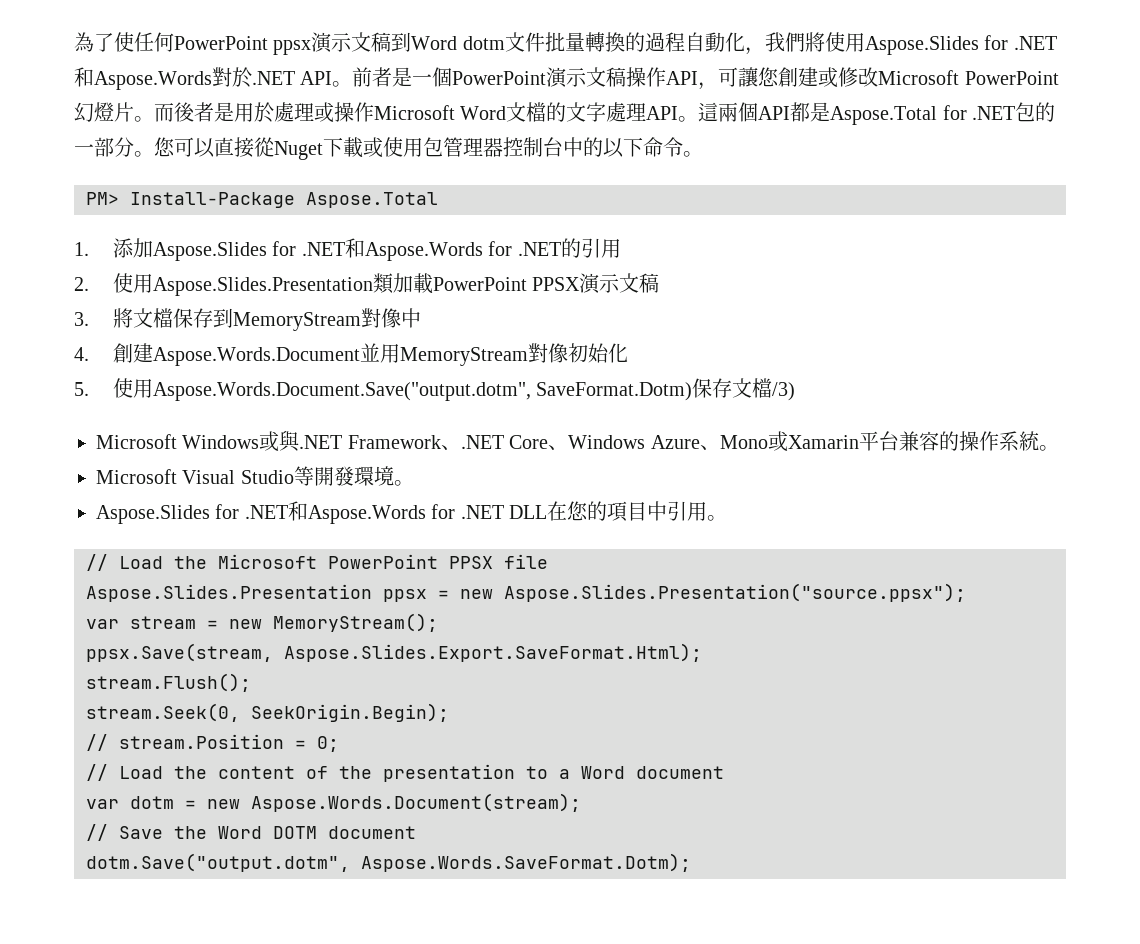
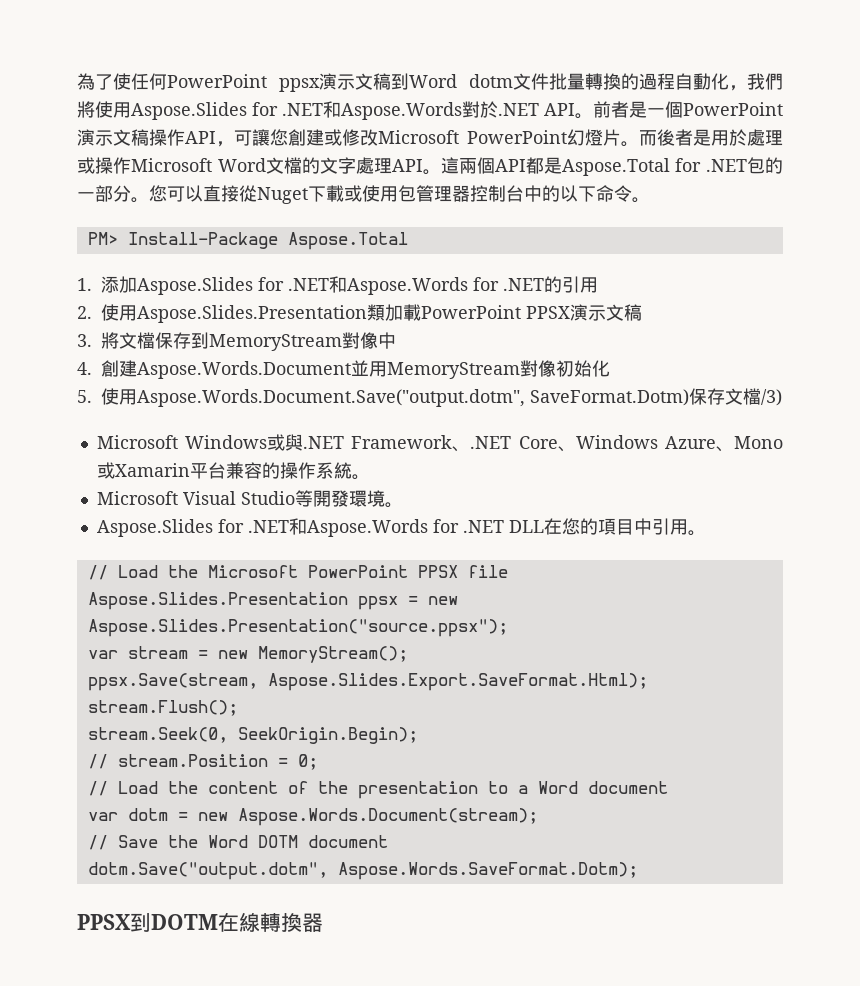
+ PPSX到DOTM在線轉換器

